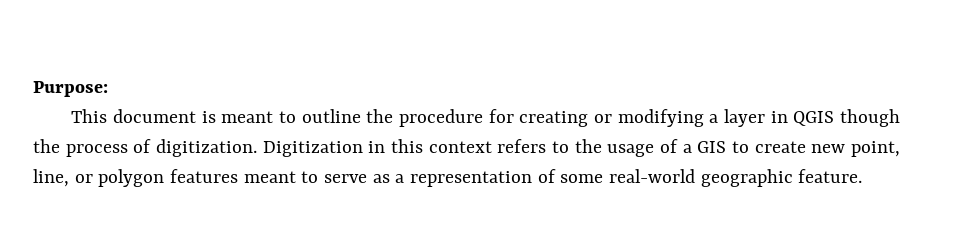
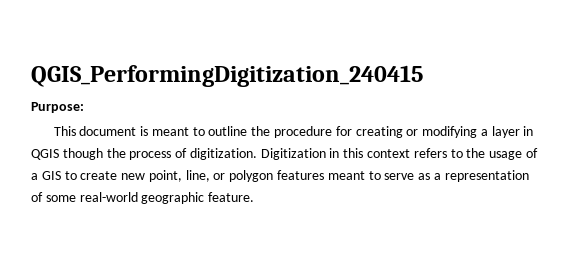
+ QGIS_PerformingDigitization_240415

